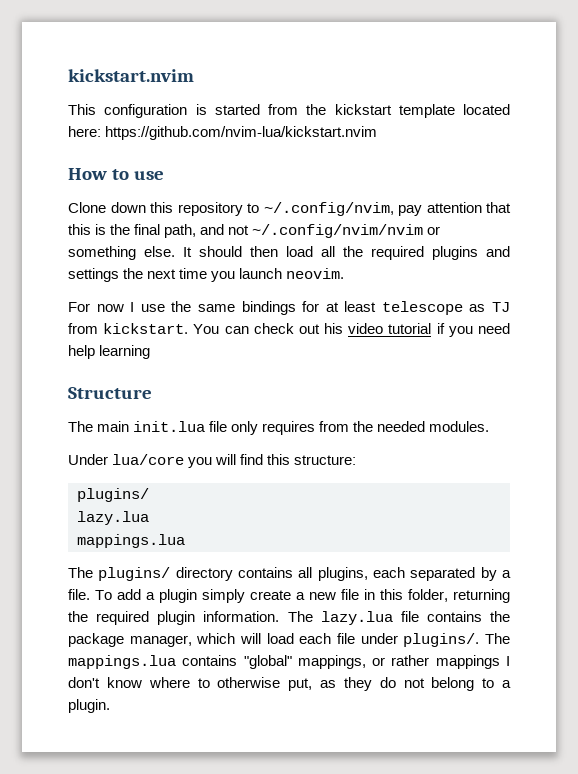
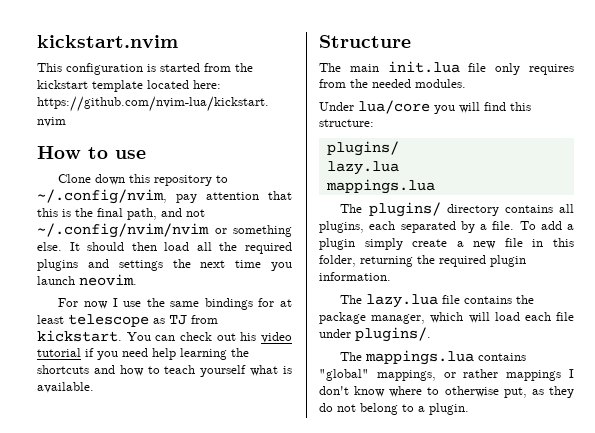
- You can check out his video tutorial if you need help learning
+ You can check out his video tutorial if you need help learning the shortcuts and how to teach yourself what is available.
- To add a plugin simply create a new file in this folder, returning the required plugin information. The lazy.lua file contains the package manager, which will load each file under plugins/. The mappings.lua contains "global" mappings, or rather mappings I don't know where to otherwise put, as they do not belong to a plugin.
+ To add a plugin simply create a new file in this folder, returning the required plugin information.
+ The lazy.lua file contains the package manager, which will load each file under plugins/.
+ The mappings.lua contains "global" mappings, or rather mappings I don't know where to otherwise put, as they do not belong to a plugin.

